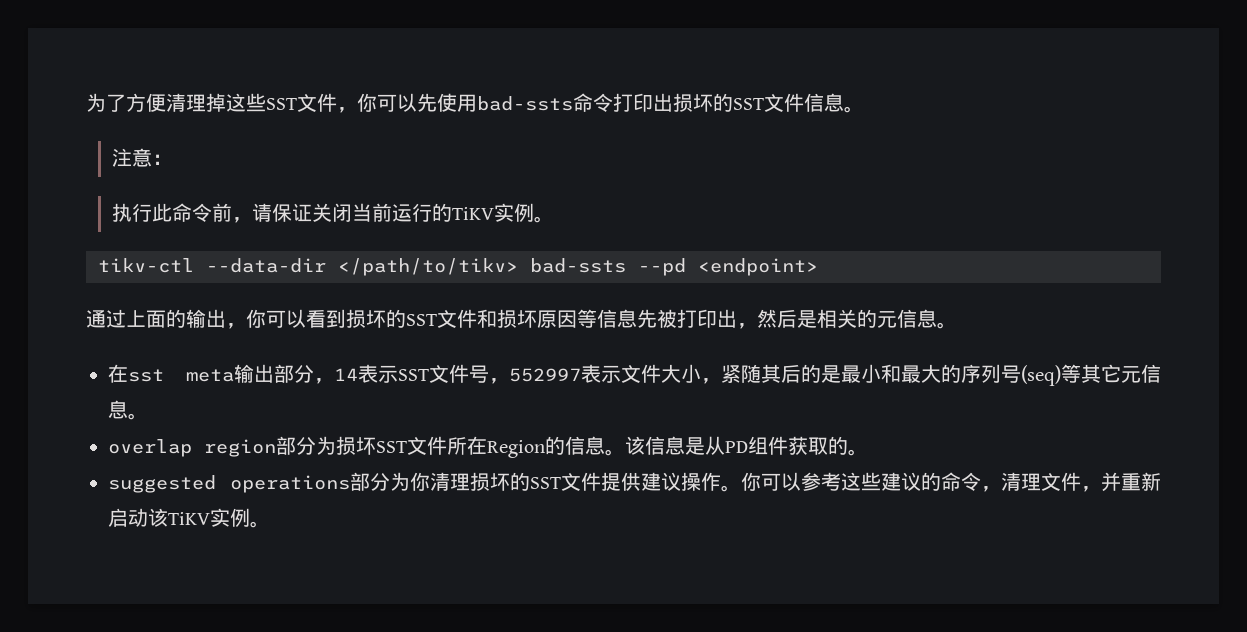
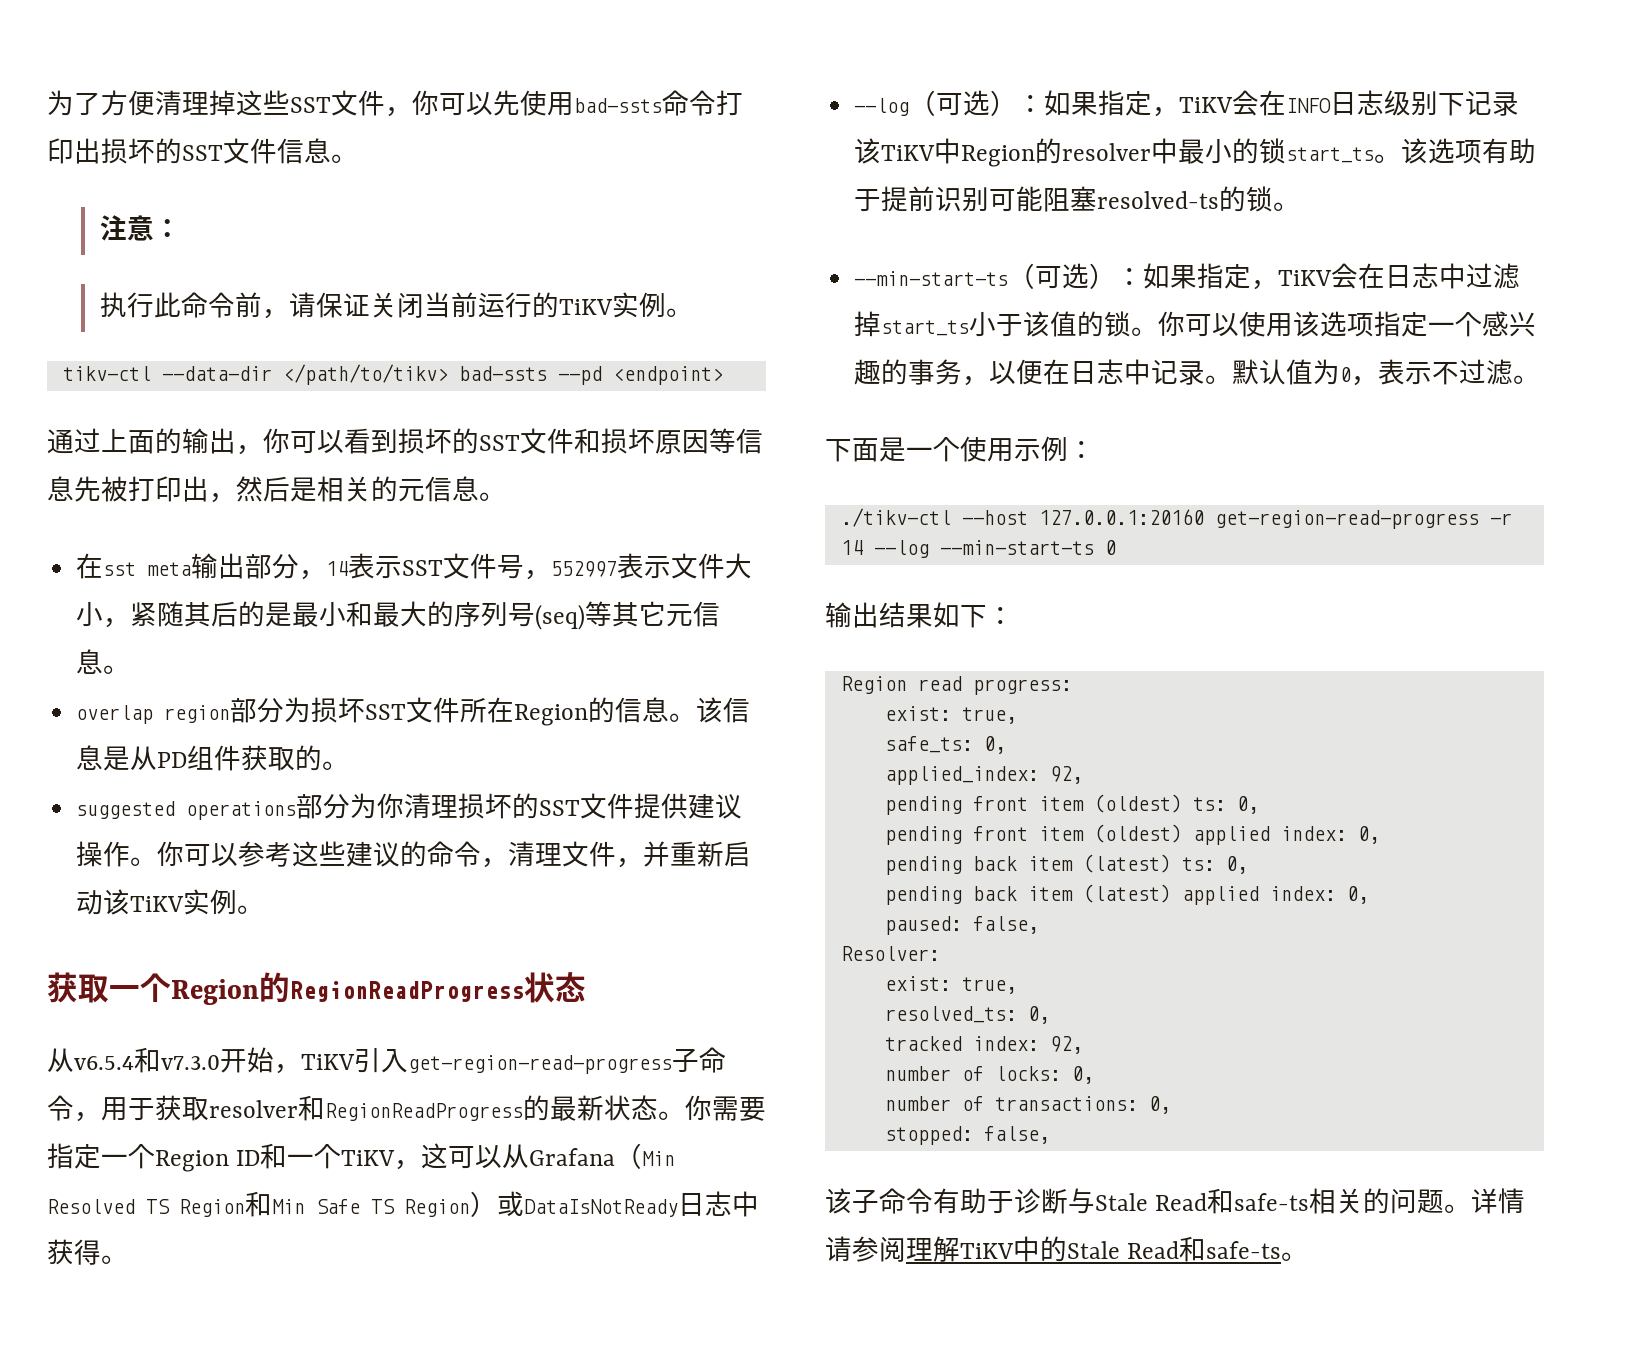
+ 获取一个Region的RegionReadProgress状态
+ 从v6.5.4和v7.3.0开始，TiKV引入get-region-read-progress子命令，用于获取resolver和RegionReadProgress的最新状态。你需要指定一个Region ID和一个TiKV，这可以从Grafana（Min Resolved TS Region和Min Safe TS Region）或DataIsNotReady日志中获得。
+ --log（可选）：如果指定，TiKV会在INFO日志级别下记录该TiKV中Region的resolver中最小的锁start_ts。该选项有助于提前识别可能阻塞resolved-ts的锁。
+ --min-start-ts（可选）：如果指定，TiKV会在日志中过滤掉start_ts小于该值的锁。你可以使用该选项指定一个感兴趣的事务，以便在日志中记录。默认值为0，表示不过滤。
+ 下面是一个使用示例：
+ ./tikv-ctl --host 127.0.0.1:20160 get-region-read-progress -r 14 --log --min-start-ts 0
+ 输出结果如下：
+ Region read progress:
+ exist: true,
+ safe_ts: 0,
+ applied_index: 92,
+ pending front item (oldest) ts: 0,
+ pending front item (oldest) applied index: 0,
+ pending back item (latest) ts: 0,
+ pending back item (latest) applied index: 0,
+ paused: false,
+ Resolver:
+ exist: true,
+ resolved_ts: 0,
+ tracked index: 92,
+ number of locks: 0,
+ number of transactions: 0,
+ stopped: false,
+ 该子命令有助于诊断与Stale Read和safe-ts相关的问题。详情请参阅理解TiKV中的Stale Read和safe-ts。

